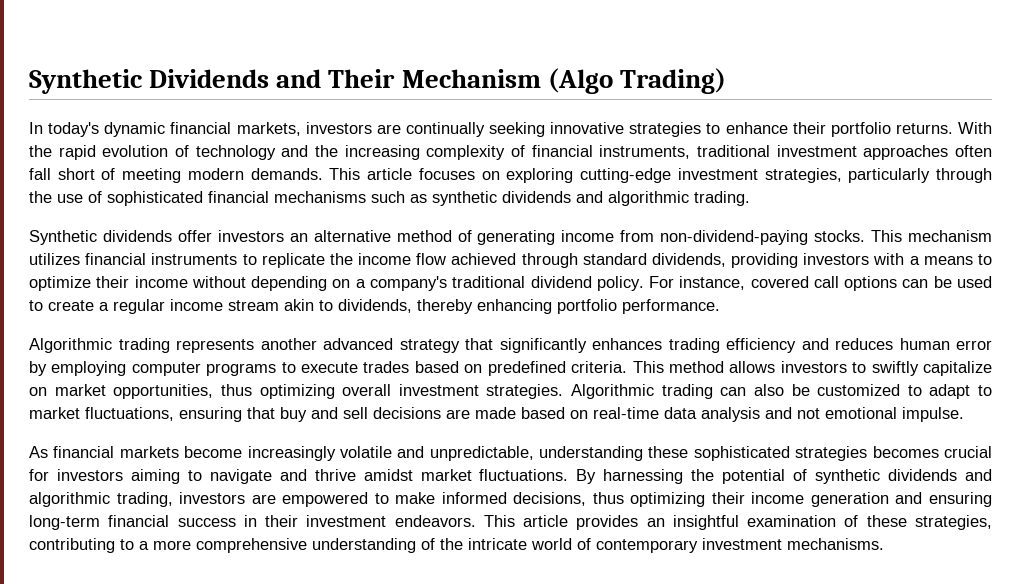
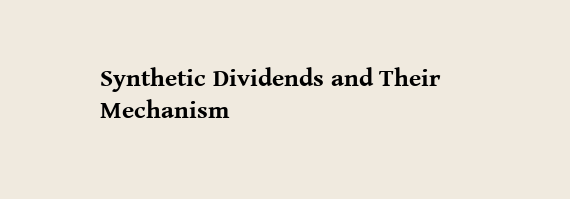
- Synthetic Dividends and Their Mechanism (Algo Trading)
- In today's dynamic financial markets, investors are continually seeking innovative strategies to enhance their portfolio returns. With the rapid evolution of technology and the increasing complexity of financial instruments, traditional investment approaches often fall short of meeting modern demands. This article focuses on exploring cutting-edge investment strategies, particularly through the use of sophisticated financial mechanisms such as synthetic dividends and algorithmic trading.
- Synthetic dividends offer investors an alternative method of generating income from non-dividend-paying stocks. This mechanism utilizes financial instruments to replicate the income flow achieved through standard dividends, providing investors with a means to optimize their income without depending on a company's traditional dividend policy. For instance, covered call options can be used to create a regular income stream akin to dividends, thereby enhancing portfolio performance.
- Algorithmic trading represents another advanced strategy that significantly enhances trading efficiency and reduces human error by employing computer programs to execute trades based on predefined criteria. This method allows investors to swiftly capitalize on market opportunities, thus optimizing overall investment strategies. Algorithmic trading can also be customized to adapt to market fluctuations, ensuring that buy and sell decisions are made based on real-time data analysis and not emotional impulse.
- As financial markets become increasingly volatile and unpredictable, understanding these sophisticated strategies becomes crucial for investors aiming to navigate and thrive amidst market fluctuations. By harnessing the potential of synthetic dividends and algorithmic trading, investors are empowered to make informed decisions, thus optimizing their income generation and ensuring long-term financial success in their investment endeavors. This article provides an insightful examination of these strategies, contributing to a more comprehensive understanding of the intricate world of contemporary investment mechanisms.
+ Synthetic Dividends and Their Mechanism

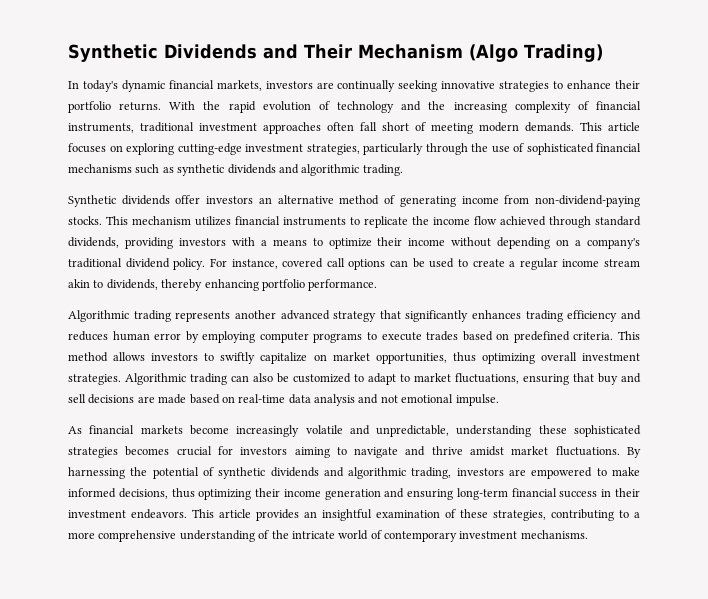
- Synthetic Dividends and Their Mechanism
+ Synthetic Dividends and Their Mechanism (Algo Trading)
+ In today's dynamic financial markets, investors are continually seeking innovative strategies to enhance their portfolio returns. With the rapid evolution of technology and the increasing complexity of financial instruments, traditional investment approaches often fall short of meeting modern demands. This article focuses on exploring cutting-edge investment strategies, particularly through the use of sophisticated financial mechanisms such as synthetic dividends and algorithmic trading.
+ Synthetic dividends offer investors an alternative method of generating income from non-dividend-paying stocks. This mechanism utilizes financial instruments to replicate the income flow achieved through standard dividends, providing investors with a means to optimize their income without depending on a company's traditional dividend policy. For instance, covered call options can be used to create a regular income stream akin to dividends, thereby enhancing portfolio performance.
+ Algorithmic trading represents another advanced strategy that significantly enhances trading efficiency and reduces human error by employing computer programs to execute trades based on predefined criteria. This method allows investors to swiftly capitalize on market opportunities, thus optimizing overall investment strategies. Algorithmic trading can also be customized to adapt to market fluctuations, ensuring that buy and sell decisions are made based on real-time data analysis and not emotional impulse.
+ As financial markets become increasingly volatile and unpredictable, understanding these sophisticated strategies becomes crucial for investors aiming to navigate and thrive amidst market fluctuations. By harnessing the potential of synthetic dividends and algorithmic trading, investors are empowered to make informed decisions, thus optimizing their income generation and ensuring long-term financial success in their investment endeavors. This article provides an insightful examination of these strategies, contributing to a more comprehensive understanding of the intricate world of contemporary investment mechanisms.

